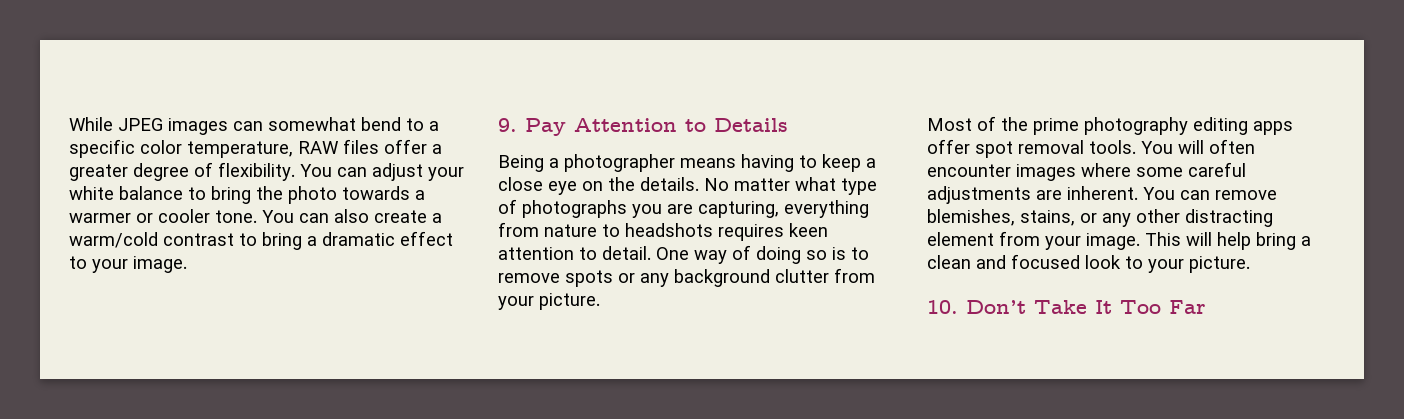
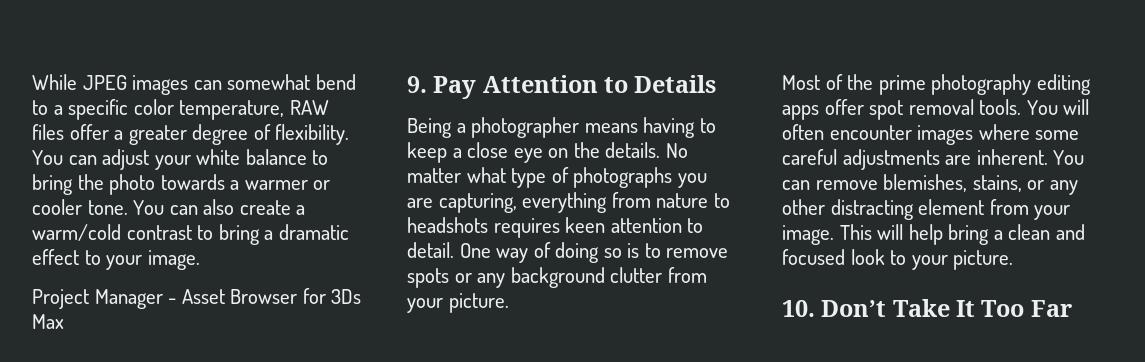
+ Project Manager - Asset Browser for 3Ds Max

